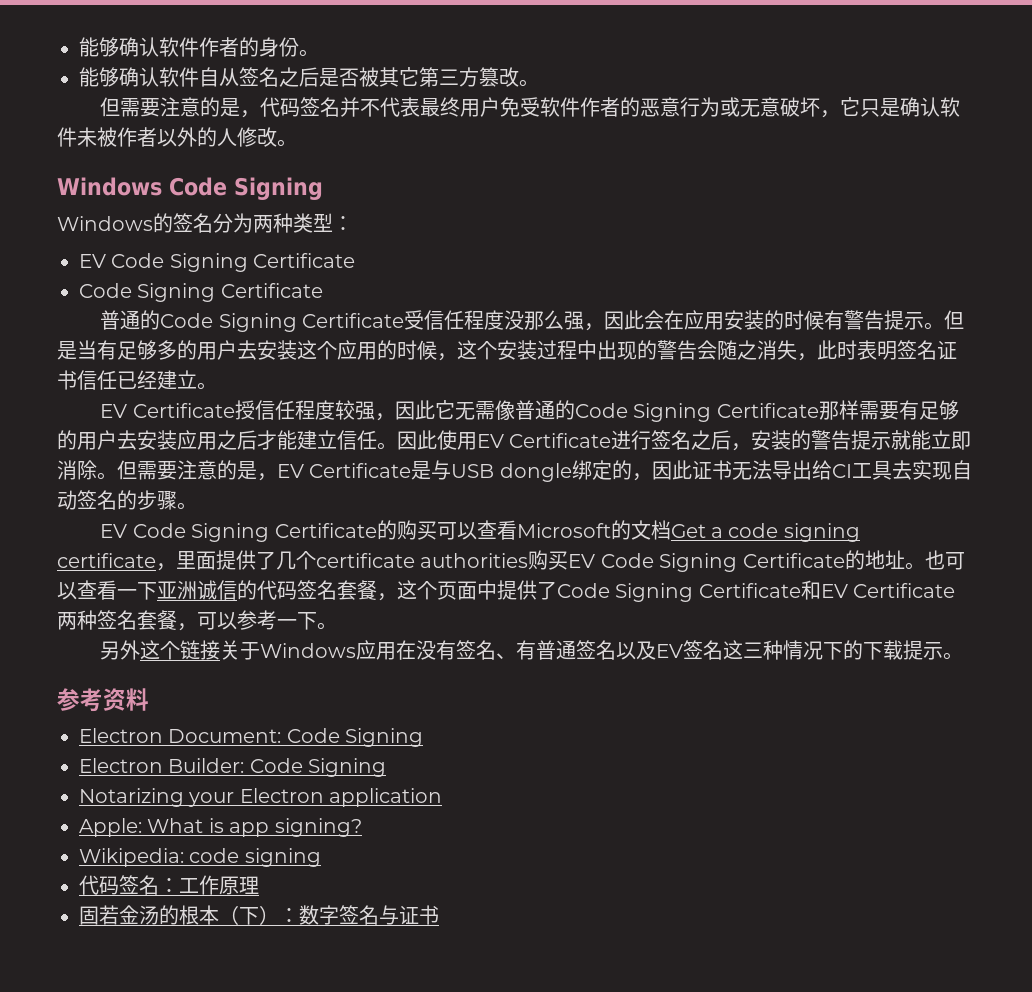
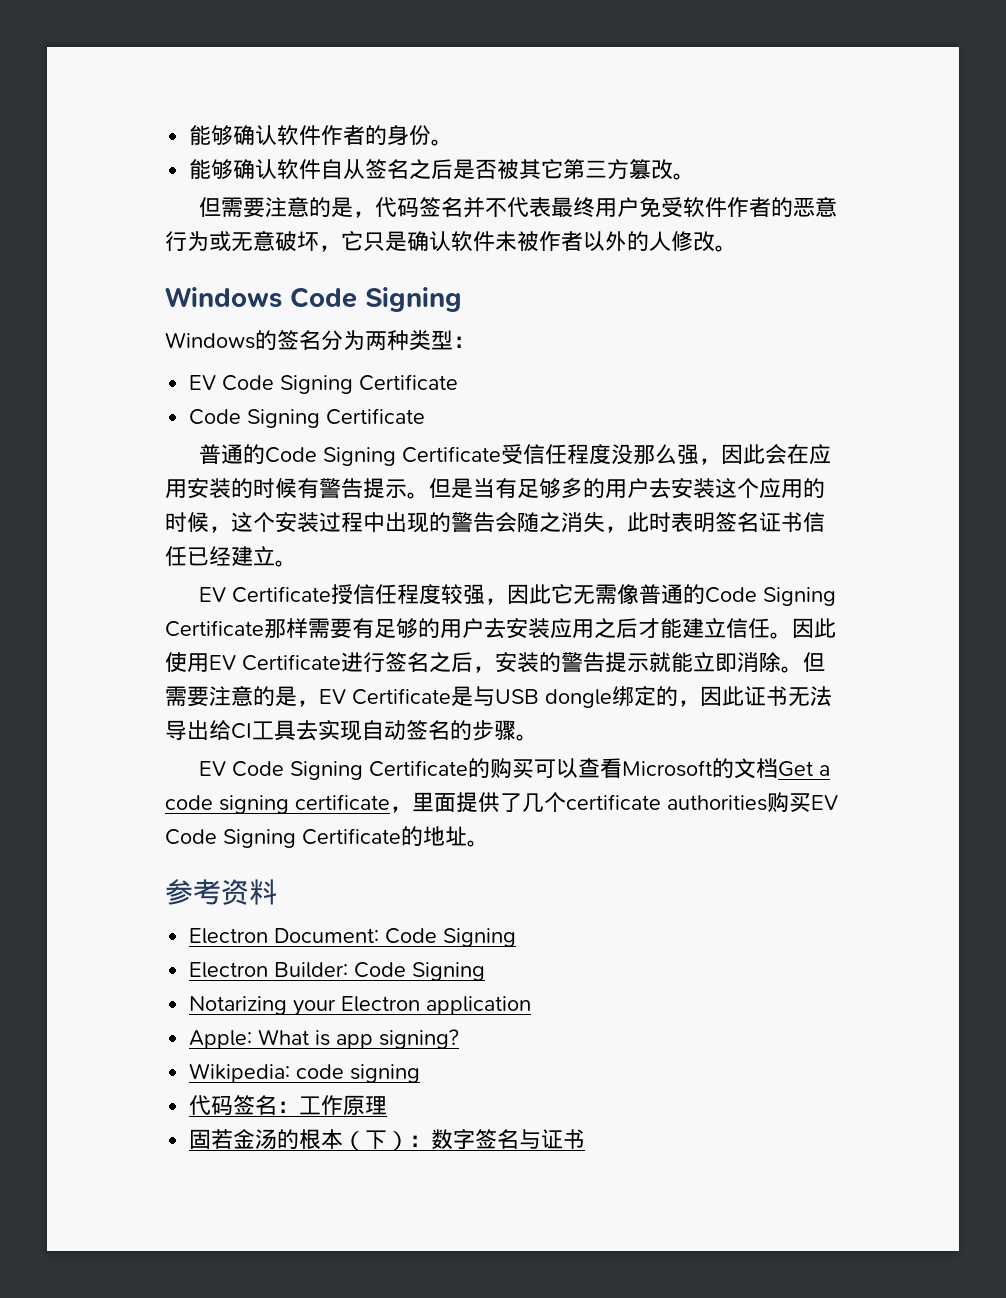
- 也可以查看一下亚洲诚信的代码签名套餐，这个页面中提供了Code Signing Certificate和EV Certificate两种签名套餐，可以参考一下。
- 另外这个链接关于Windows应用在没有签名、有普通签名以及EV签名这三种情况下的下载提示。

